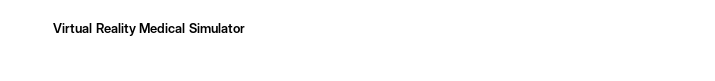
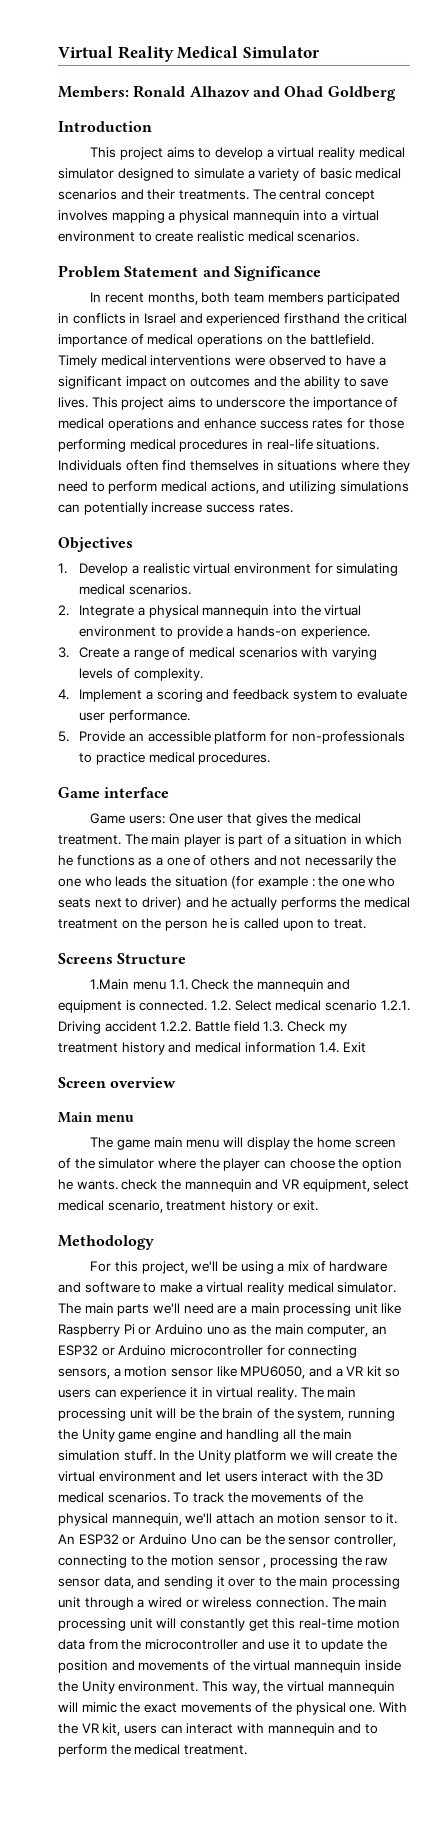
+ Members: Ronald Alhazov and Ohad Goldberg
+ Introduction
+ This project aims to develop a virtual reality medical simulator designed to simulate a variety of basic medical scenarios and their treatments. The central concept involves mapping a physical mannequin into a virtual environment to create realistic medical scenarios.
+ Problem Statement and Significance
+ In recent months, both team members participated in conflicts in Israel and experienced firsthand the critical importance of medical operations on the battlefield. Timely medical interventions were observed to have a significant impact on outcomes and the ability to save lives. This project aims to underscore the importance of medical operations and enhance success rates for those performing medical procedures in real-life situations. Individuals often find themselves in situations where they need to perform medical actions, and utilizing simulations can potentially increase success rates.
+ Objectives
+ 1. Develop a realistic virtual environment for simulating medical scenarios.
+ 2. Integrate a physical mannequin into the virtual environment to provide a hands-on experience.
+ 3. Create a range of medical scenarios with varying levels of complexity.
+ 4. Implement a scoring and feedback system to evaluate user performance.
+ 5. Provide an accessible platform for non-professionals to practice medical procedures.
+ Game interface
+ Game users: One user that gives the medical treatment. The main player is part of a situation in which he functions as a one of others and not necessarily the one who leads the situation (for example : the one who seats next to driver) and he actually performs the medical treatment on the person he is called upon to treat.
+ Screens Structure
+ 1.Main menu 1.1. Check the mannequin and equipment is connected. 1.2. Select medical scenario 1.2.1. Driving accident 1.2.2. Battle field 1.3. Check my treatment history and medical information 1.4. Exit
+ Screen overview
+ Main menu
+ The game main menu will display the home screen of the simulator where the player can choose the option he wants. check the mannequin and VR equipment, select medical scenario, treatment history or exit.
+ Methodology
+ For this project, we'll be using a mix of hardware and software to make a virtual reality medical simulator. The main parts we'll need are a main processing unit like Raspberry Pi or Arduino uno as the main computer, an ESP32 or Arduino microcontroller for connecting sensors, a motion sensor like MPU6050, and a VR kit so users can experience it in virtual reality. The main processing unit will be the brain of the system, running the Unity game engine and handling all the main simulation stuff. In the Unity platform we will create the virtual environment and let users interact with the 3D medical scenarios. To track the movements of the physical mannequin, we'll attach an motion sensor to it. An ESP32 or Arduino Uno can be the sensor controller, connecting to the motion sensor , processing the raw sensor data, and sending it over to the main processing unit through a wired or wireless connection. The main processing unit will constantly get this real-time motion data from the microcontroller and use it to update the position and movements of the virtual mannequin inside the Unity environment. This way, the virtual mannequin will mimic the exact movements of the physical one. With the VR kit, users can interact with mannequin and to perform the medical treatment.

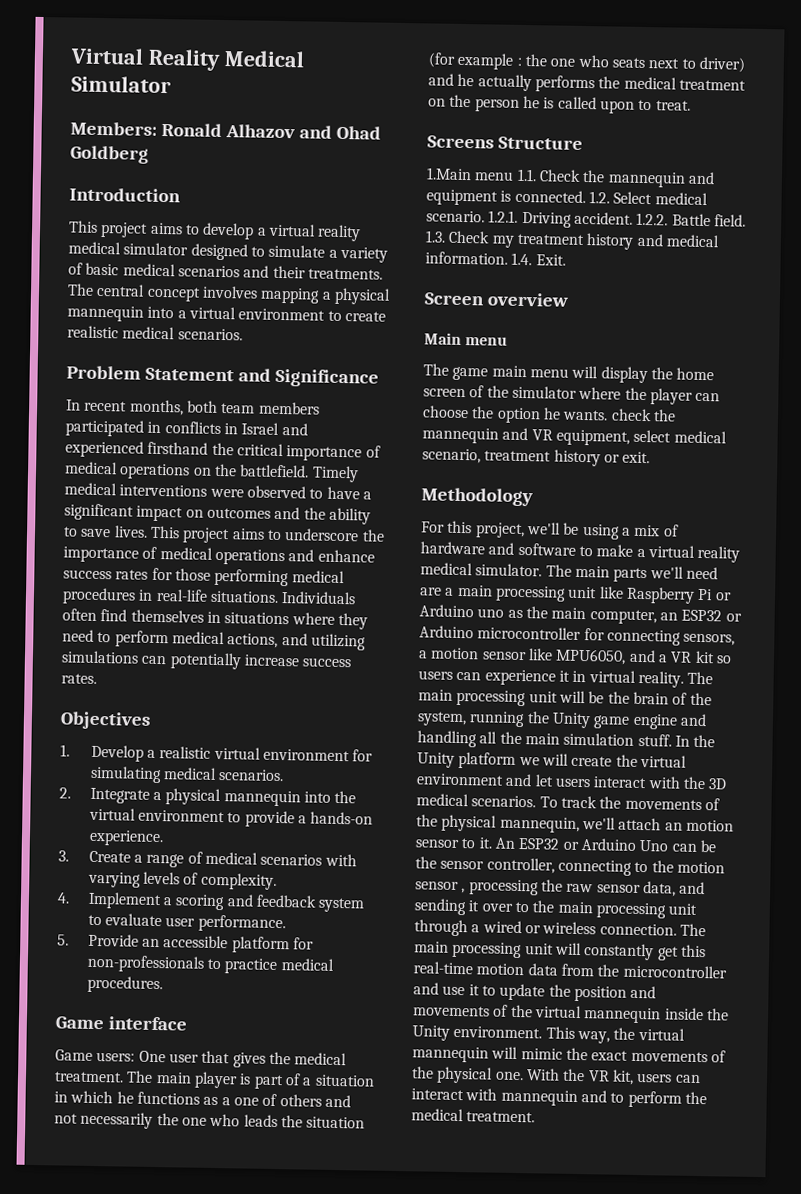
- 1.2. Select medical scenario 1.2.1. Driving accident 1.2.2. Battle field 1.3. Check my treatment history and medical information 1.4. Exit
+ 1.2. Select medical scenario. 1.2.1. Driving accident. 1.2.2. Battle field. 1.3. Check my treatment history and medical information. 1.4. Exit.

